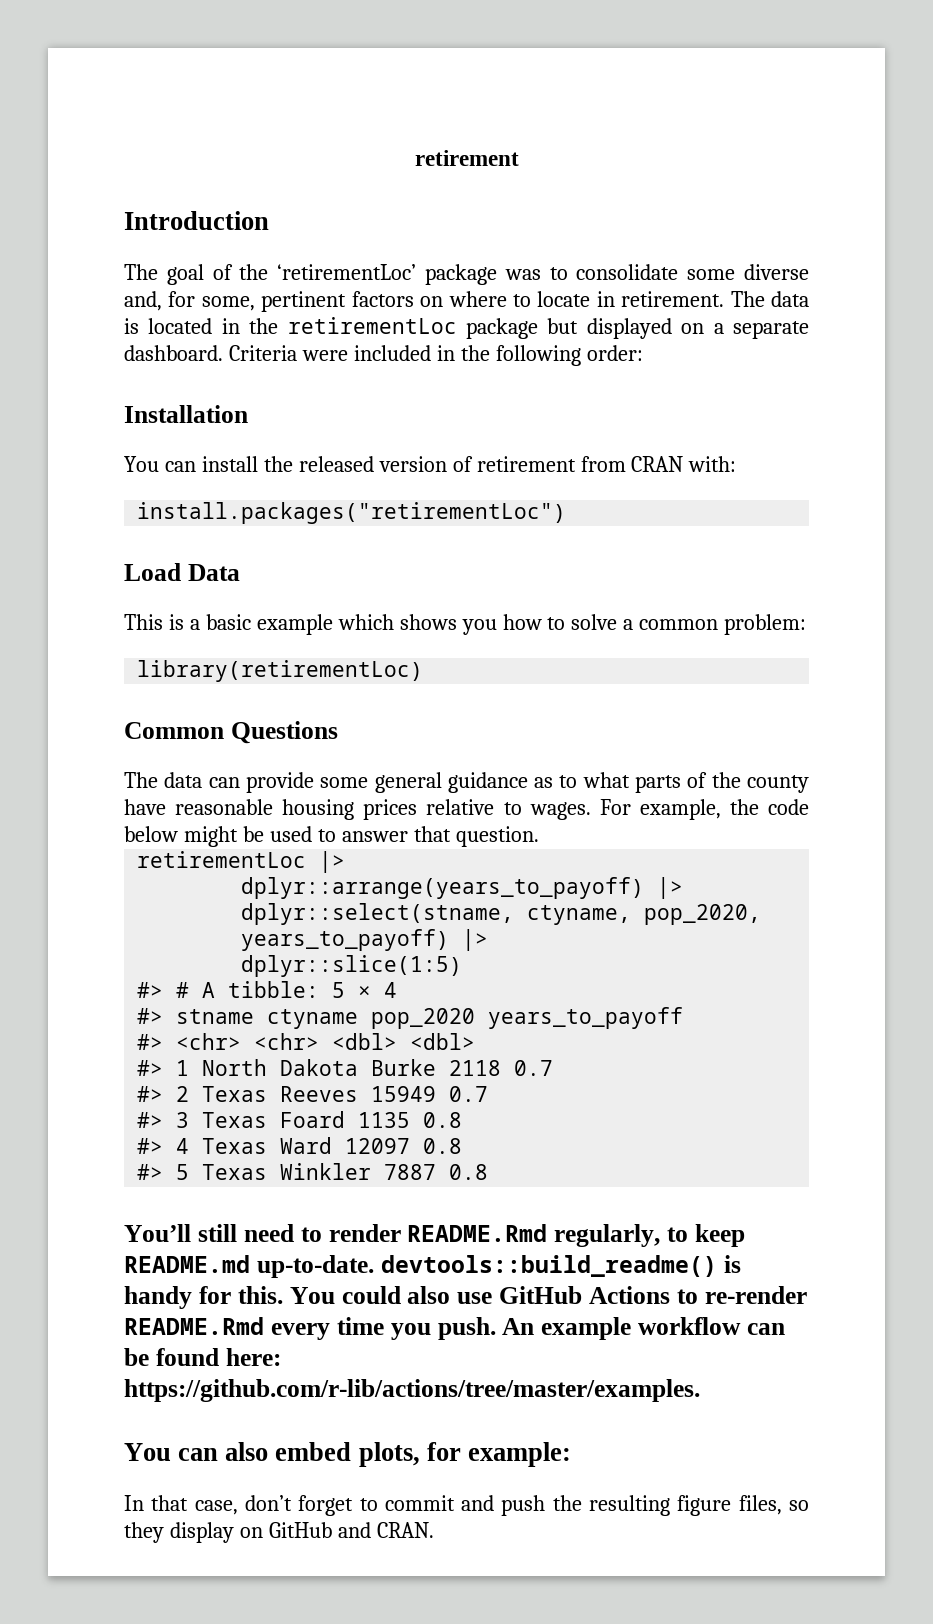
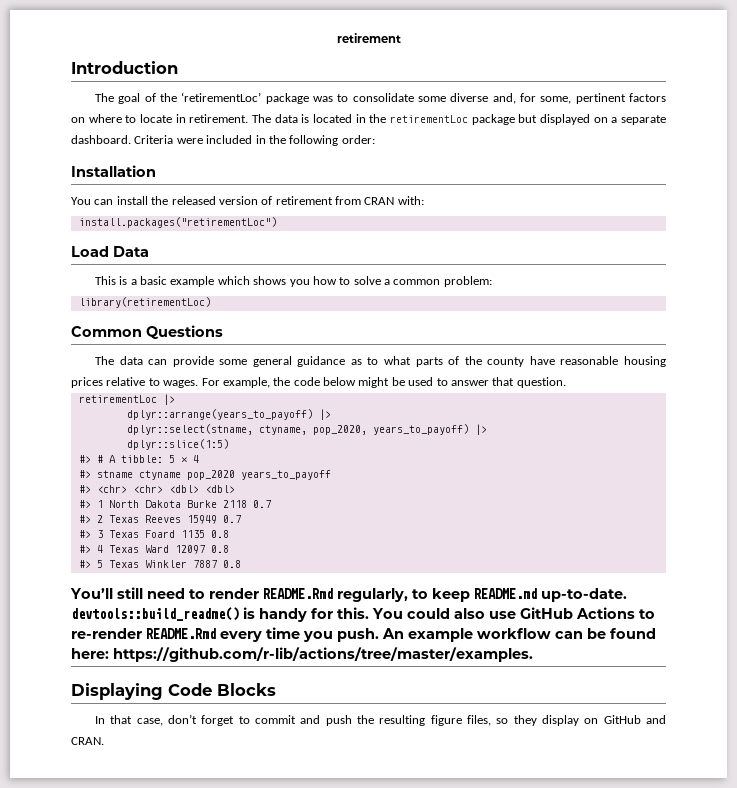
- You can also embed plots, for example:
+ Displaying Code Blocks

